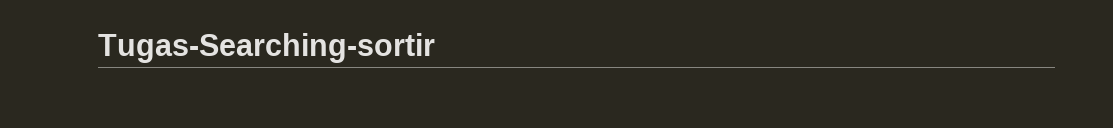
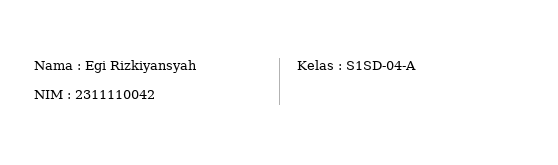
- Tugas-Searching-sortir
+ Nama : Egi Rizkiyansyah
+ NIM : 2311110042
+ Kelas : S1SD-04-A

